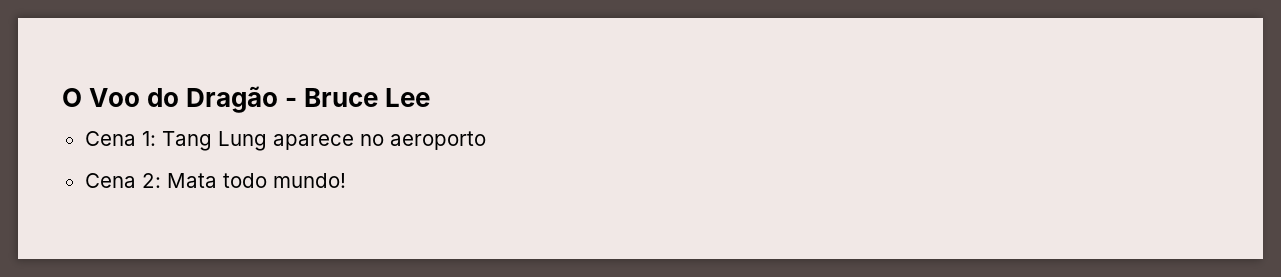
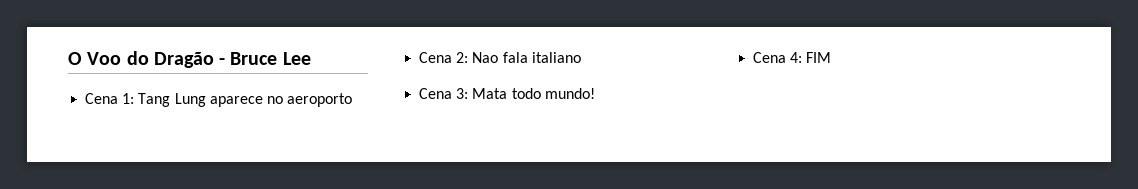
- Cena 2: Mata todo mundo!
+ Cena 2: Nao fala italiano
+ Cena 3: Mata todo mundo!
+ Cena 4: FIM

